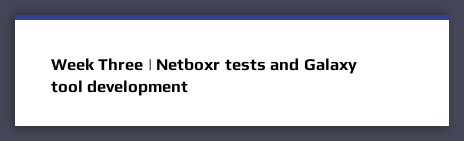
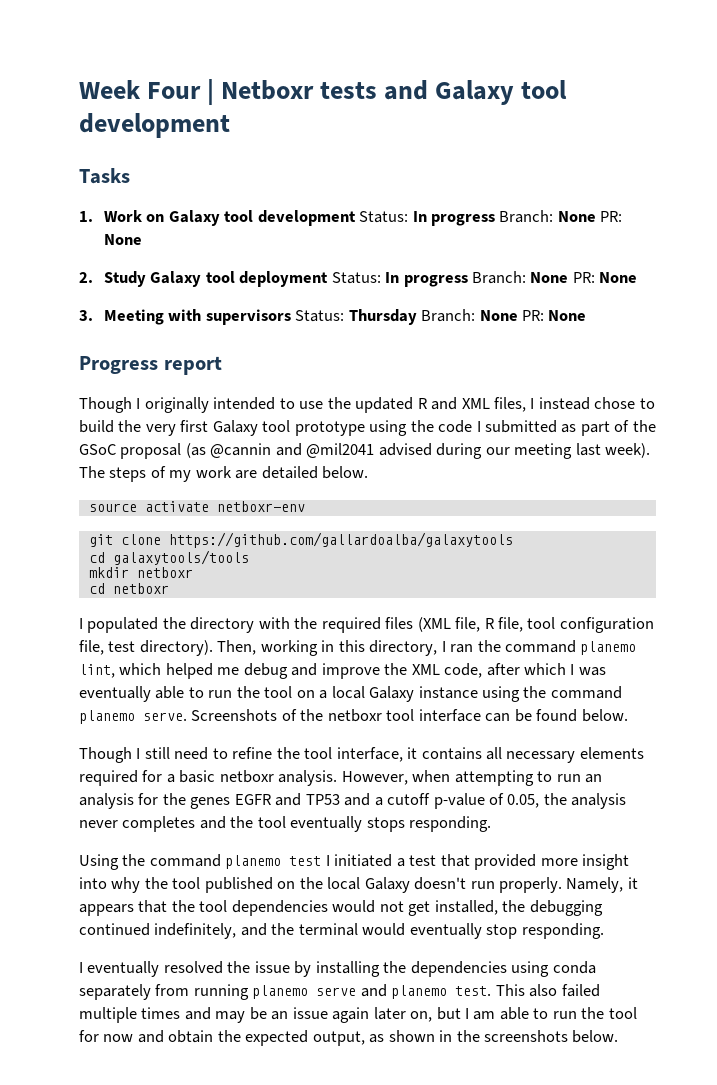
- Week Three | Netboxr tests and Galaxy tool development
+ Week Four | Netboxr tests and Galaxy tool development
+ Tasks
+ 1. Work on Galaxy tool development Status: In progress Branch: None PR: None
+ 2. Study Galaxy tool deployment Status: In progress Branch: None PR: None
+ 3. Meeting with supervisors Status: Thursday Branch: None PR: None
+ Progress report
+ Though I originally intended to use the updated R and XML files, I instead chose to build the very first Galaxy tool prototype using the code I submitted as part of the GSoC proposal (as @cannin and @mil2041 advised during our meeting last week). The steps of my work are detailed below.
+ source activate netboxr-env
+ git clone https://github.com/gallardoalba/galaxytools
+ cd galaxytools/tools
+ mkdir netboxr
+ cd netboxr
+ I populated the directory with the required files (XML file, R file, tool configuration file, test directory). Then, working in this directory, I ran the command planemo lint, which helped me debug and improve the XML code, after which I was eventually able to run the tool on a local Galaxy instance using the command planemo serve. Screenshots of the netboxr tool interface can be found below.
+ Though I still need to refine the tool interface, it contains all necessary elements required for a basic netboxr analysis. However, when attempting to run an analysis for the genes EGFR and TP53 and a cutoff p-value of 0.05, the analysis never completes and the tool eventually stops responding.
+ Using the command planemo test I initiated a test that provided more insight into why the tool published on the local Galaxy doesn't run properly. Namely, it appears that the tool dependencies would not get installed, the debugging continued indefinitely, and the terminal would eventually stop responding.
+ I eventually resolved the issue by installing the dependencies using conda separately from running planemo serve and planemo test. This also failed multiple times and may be an issue again later on, but I am able to run the tool for now and obtain the expected output, as shown in the screenshots below.

